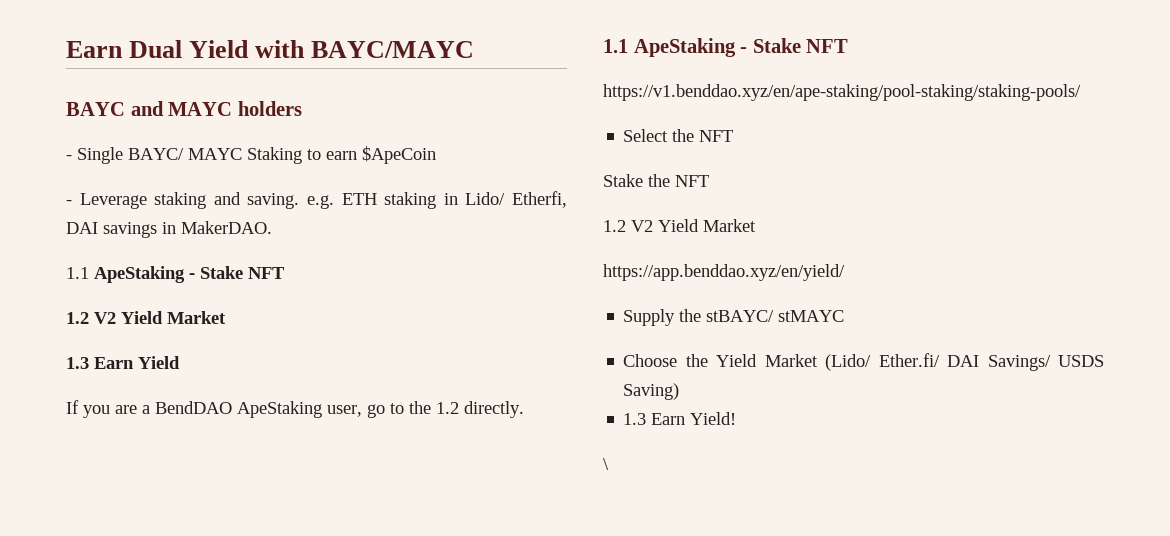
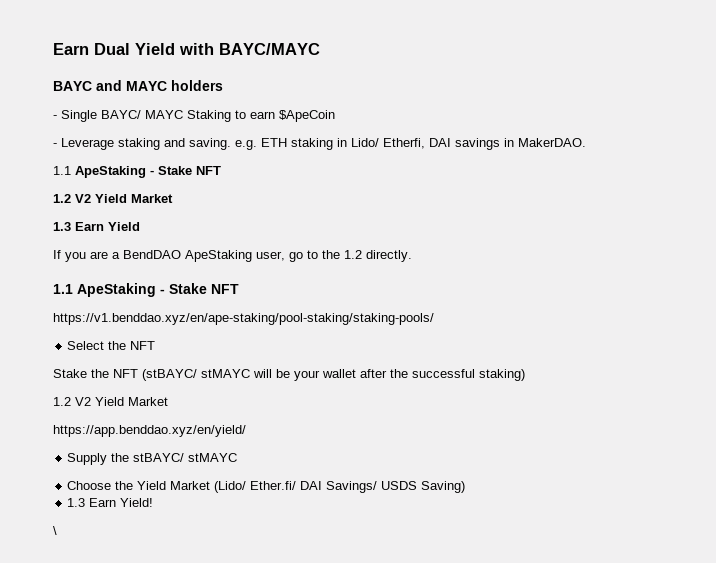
- Stake the NFT
+ Stake the NFT (stBAYC/ stMAYC will be your wallet after the successful staking)

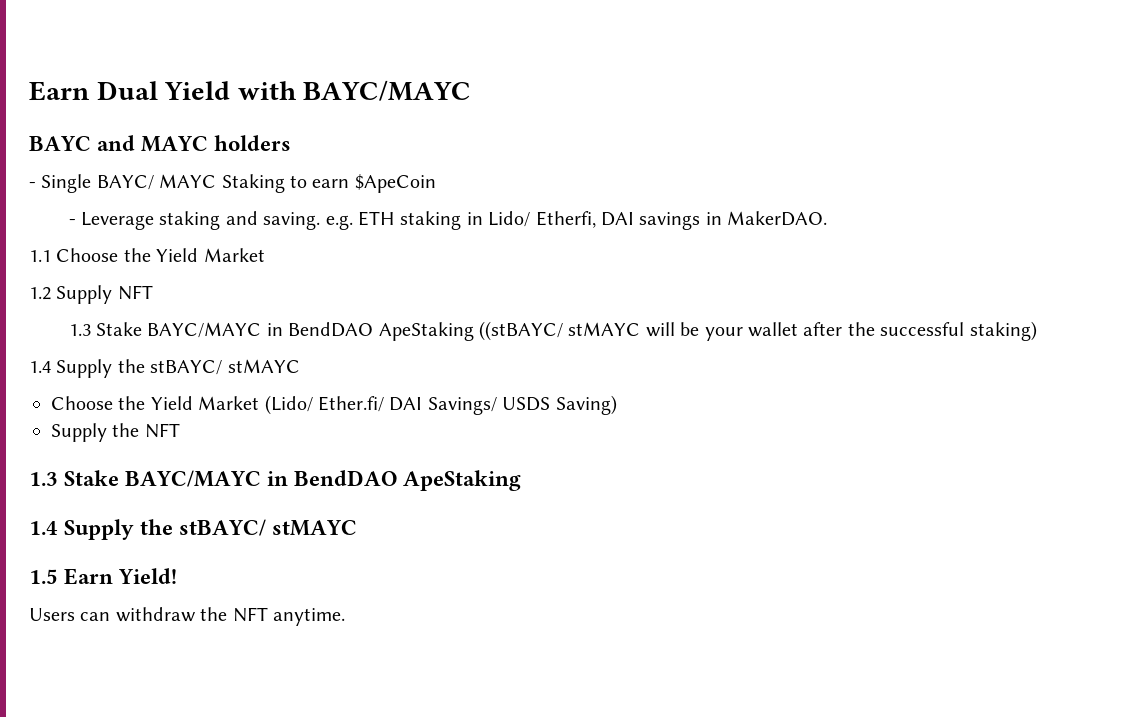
  - Leverage staking and saving. e.g. ETH staking in Lido/ Etherfi, DAI savings in MakerDAO.
- 1.1 ApeStaking - Stake NFT
- 1.2 V2 Yield Market
- 1.3 Earn Yield
- If you are a BendDAO ApeStaking user, go to the 1.2 directly.
- 1.1 ApeStaking - Stake NFT
- https://v1.benddao.xyz/en/ape-staking/pool-staking/staking-pools/
- Select the NFT
- Stake the NFT (stBAYC/ stMAYC will be your wallet after the successful staking)
- 1.2 V2 Yield Market
- https://app.benddao.xyz/en/yield/
- Supply the stBAYC/ stMAYC
+ 1.1 Choose the Yield Market
+ 1.2 Supply NFT
+ 1.3 Stake BAYC/MAYC in BendDAO ApeStaking ((stBAYC/ stMAYC will be your wallet after the successful staking)
+ 1.4 Supply the stBAYC/ stMAYC
- 1.3 Earn Yield!
- \
+ Supply the NFT
+ 1.3 Stake BAYC/MAYC in BendDAO ApeStaking
+ 1.4 Supply the stBAYC/ stMAYC
+ 1.5 Earn Yield!
+ Users can withdraw the NFT anytime.

